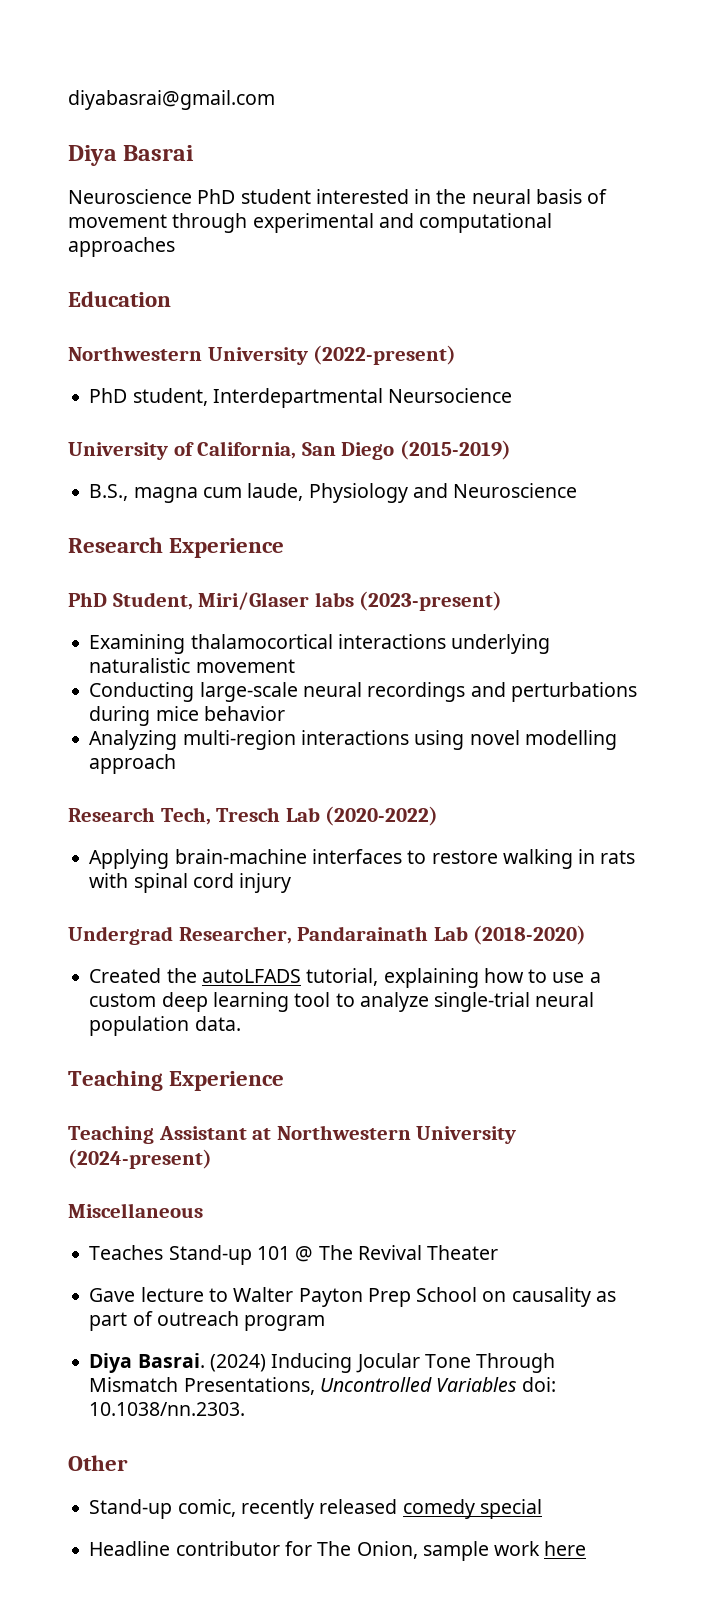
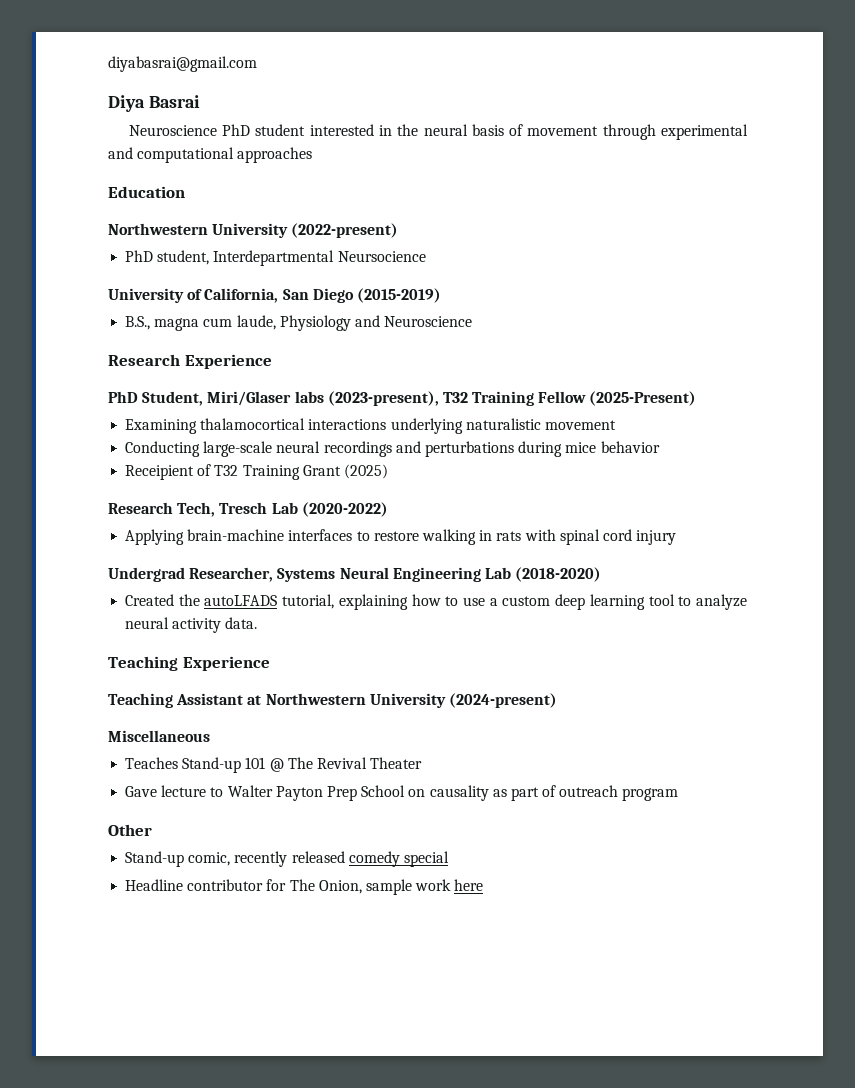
- PhD Student, Miri/Glaser labs (2023-present)
+ PhD Student, Miri/Glaser labs (2023-present), T32 Training Fellow (2025-Present)
- Analyzing multi-region interactions using novel modelling approach
+ Receipient of T32 Training Grant (2025)
- Undergrad Researcher, Pandarainath Lab (2018-2020)
+ Undergrad Researcher, Systems Neural Engineering Lab (2018-2020)
- Created the autoLFADS tutorial, explaining how to use a custom deep learning tool to analyze single-trial neural population data.
+ Created the autoLFADS tutorial, explaining how to use a custom deep learning tool to analyze neural activity data.
- Diya Basrai. (2024) Inducing Jocular Tone Through Mismatch Presentations, Uncontrolled Variables doi: 10.1038/nn.2303.

